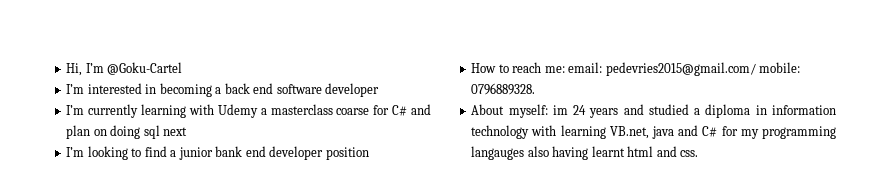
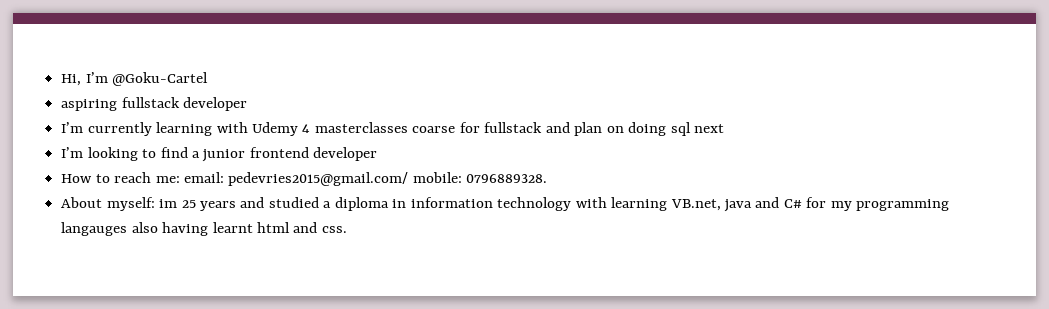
- I’m interested in becoming a back end software developer
+ aspiring fullstack developer
- I’m currently learning with Udemy a masterclass coarse for C# and plan on doing sql next
+ I’m currently learning with Udemy 4 masterclasses coarse for fullstack and plan on doing sql next
- I’m looking to find a junior bank end developer position
+ I’m looking to find a junior frontend developer
- About myself: im 24 years and studied a diploma in information technology with learning VB.net, java and C# for my programming langauges also having learnt html and css.
+ About myself: im 25 years and studied a diploma in information technology with learning VB.net, java and C# for my programming langauges also having learnt html and css.

